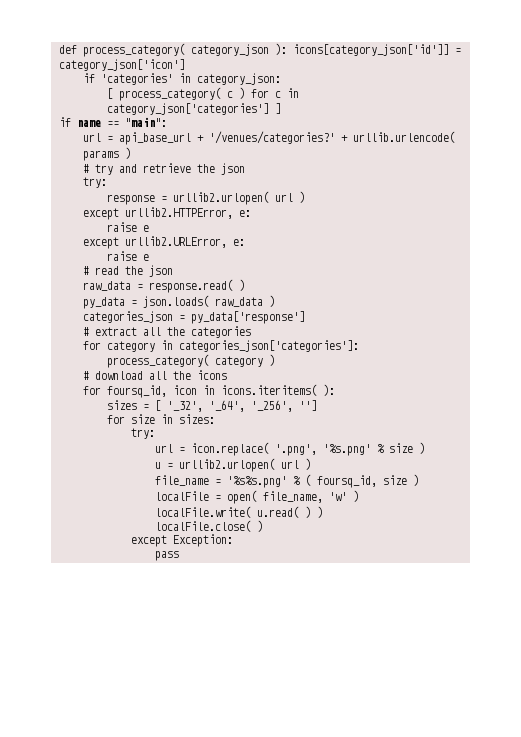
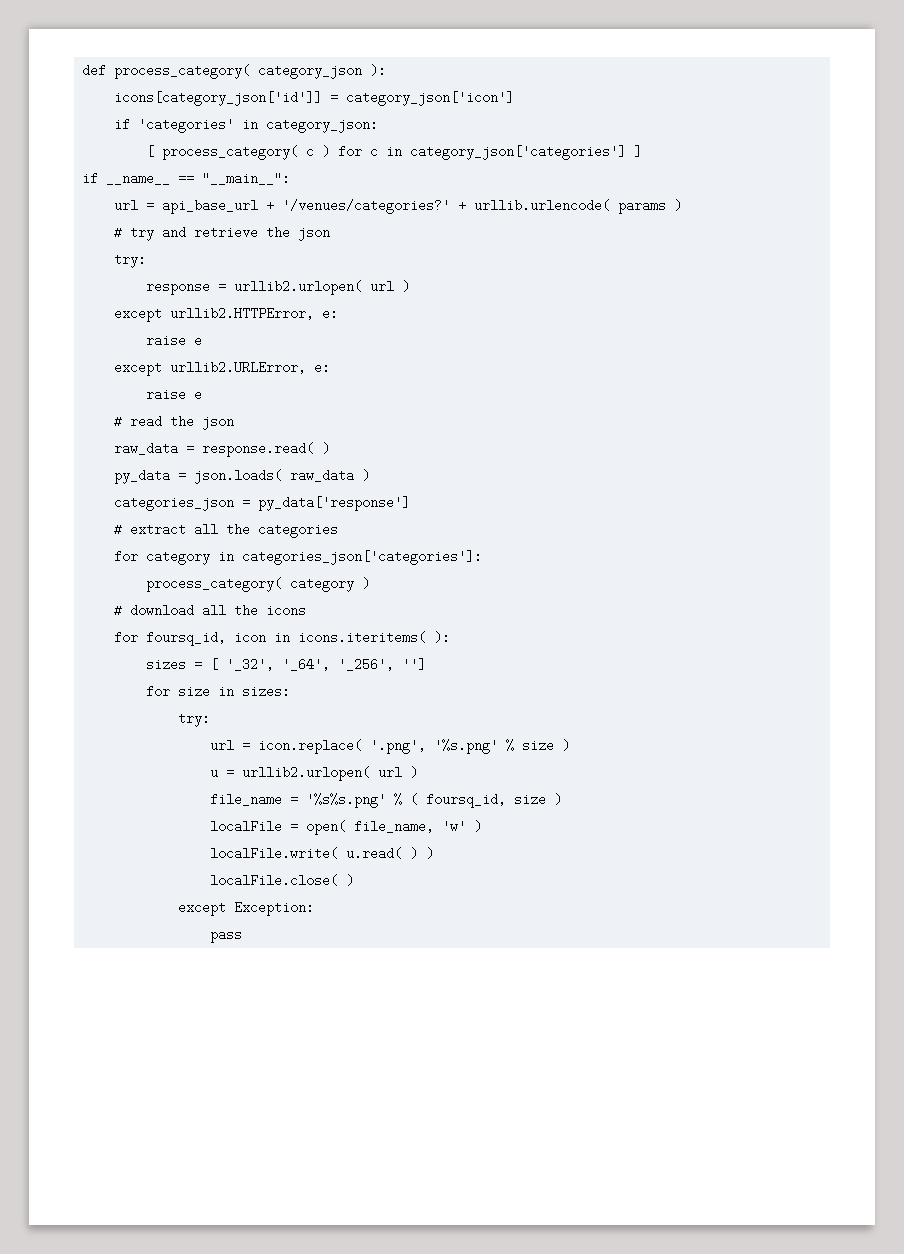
- def process_category( category_json ): icons[category_json['id']] = category_json['icon']
+ def process_category( category_json ):
+ icons[category_json['id']] = category_json['icon']
- if name == "main":
+ if __name__ == "__main__":

